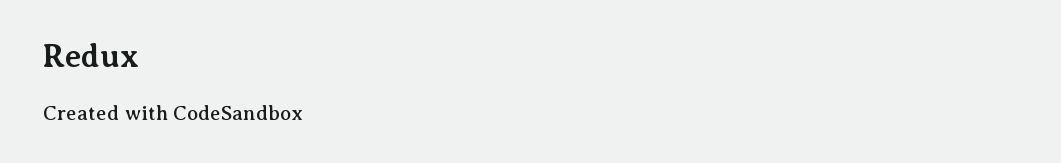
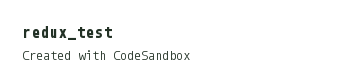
- Redux
+ redux_test

